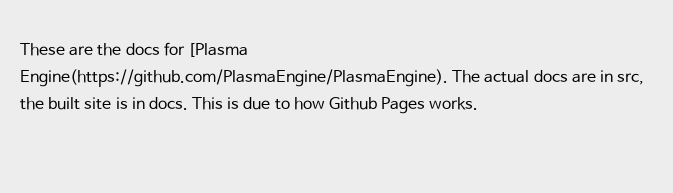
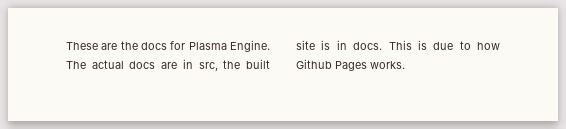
- These are the docs for [Plasma Engine(https://github.com/PlasmaEngine/PlasmaEngine). The actual docs are in src, the built site is in docs.
+ These are the docs for Plasma Engine. The actual docs are in src, the built site is in docs.

